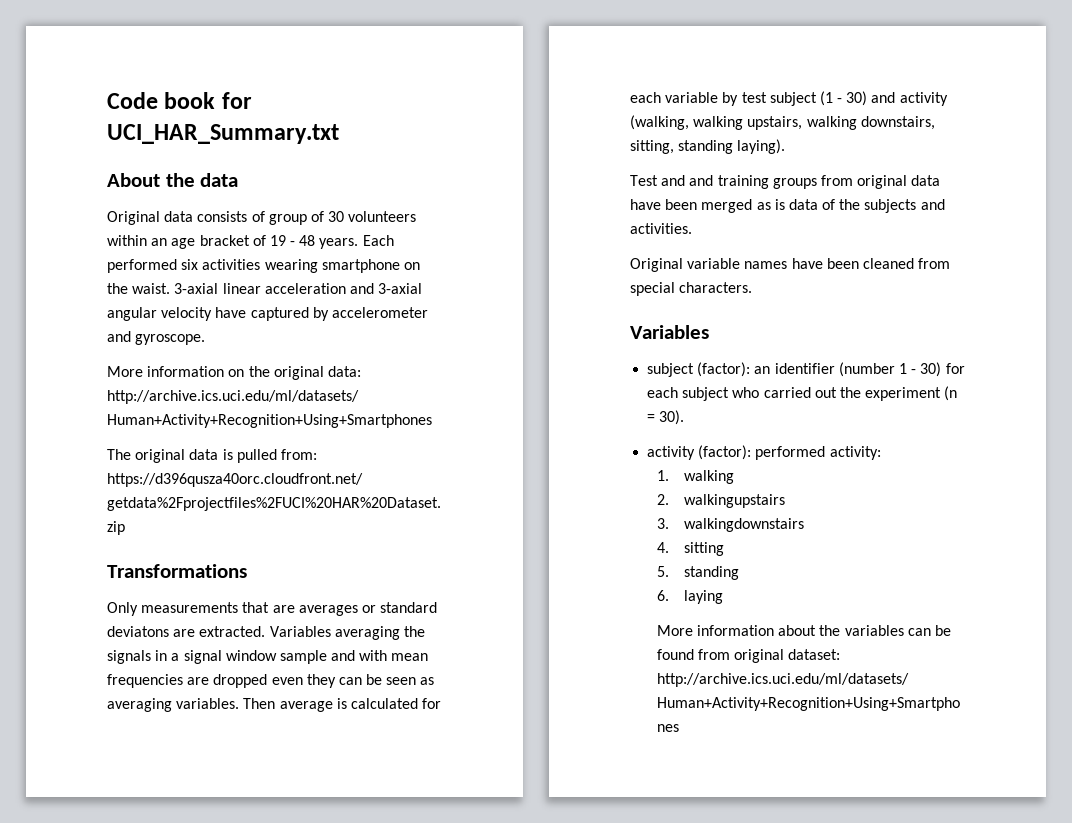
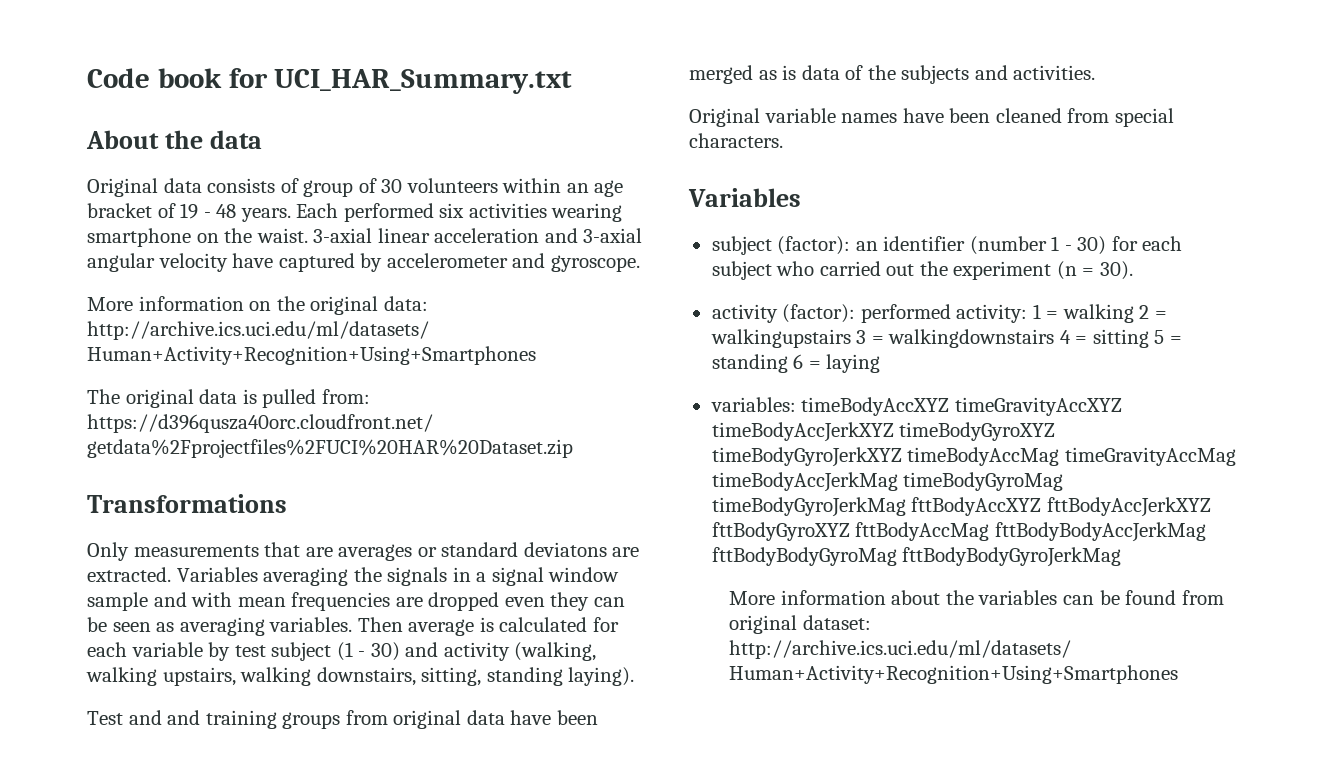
- activity (factor): performed activity:
- 1. walking
- 2. walkingupstairs
- 3. walkingdownstairs
- 4. sitting
- 5. standing
- 6. laying
+ activity (factor): performed activity: 1 = walking 2 = walkingupstairs 3 = walkingdownstairs 4 = sitting 5 = standing 6 = laying
+ variables: timeBodyAccXYZ timeGravityAccXYZ timeBodyAccJerkXYZ timeBodyGyroXYZ timeBodyGyroJerkXYZ timeBodyAccMag timeGravityAccMag timeBodyAccJerkMag timeBodyGyroMag timeBodyGyroJerkMag fttBodyAccXYZ fttBodyAccJerkXYZ fttBodyGyroXYZ fttBodyAccMag fttBodyBodyAccJerkMag fttBodyBodyGyroMag fttBodyBodyGyroJerkMag

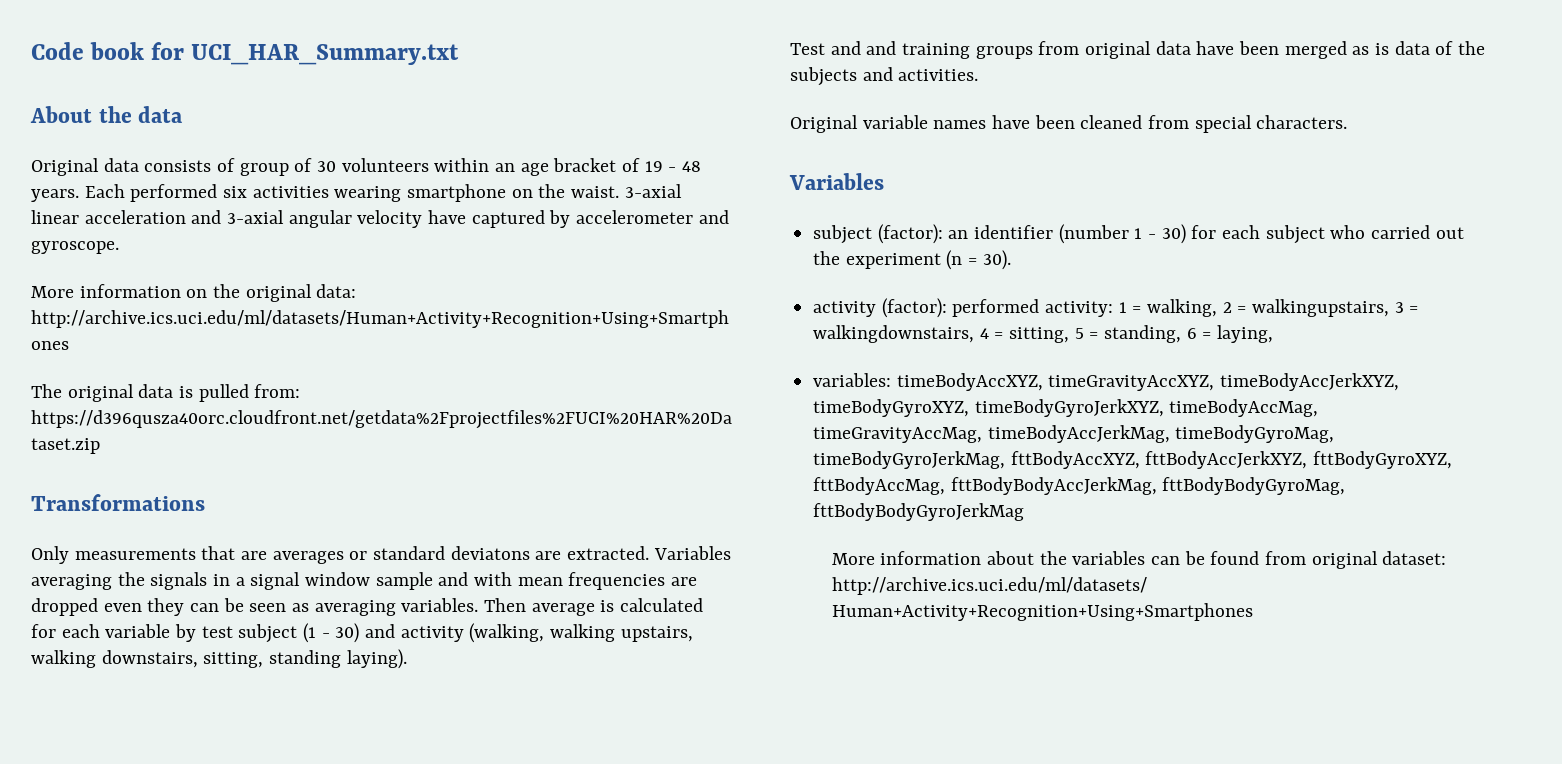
- activity (factor): performed activity: 1 = walking 2 = walkingupstairs 3 = walkingdownstairs 4 = sitting 5 = standing 6 = laying
+ activity (factor): performed activity: 1 = walking, 2 = walkingupstairs, 3 = walkingdownstairs, 4 = sitting, 5 = standing, 6 = laying,
- variables: timeBodyAccXYZ timeGravityAccXYZ timeBodyAccJerkXYZ timeBodyGyroXYZ timeBodyGyroJerkXYZ timeBodyAccMag timeGravityAccMag timeBodyAccJerkMag timeBodyGyroMag timeBodyGyroJerkMag fttBodyAccXYZ fttBodyAccJerkXYZ fttBodyGyroXYZ fttBodyAccMag fttBodyBodyAccJerkMag fttBodyBodyGyroMag fttBodyBodyGyroJerkMag
+ variables: timeBodyAccXYZ, timeGravityAccXYZ, timeBodyAccJerkXYZ, timeBodyGyroXYZ, timeBodyGyroJerkXYZ, timeBodyAccMag, timeGravityAccMag, timeBodyAccJerkMag, timeBodyGyroMag, timeBodyGyroJerkMag, fttBodyAccXYZ, fttBodyAccJerkXYZ, fttBodyGyroXYZ, fttBodyAccMag, fttBodyBodyAccJerkMag, fttBodyBodyGyroMag, fttBodyBodyGyroJerkMag

